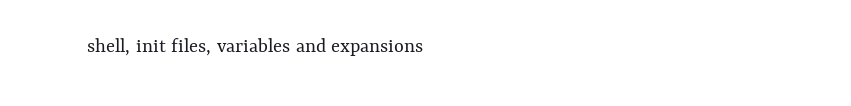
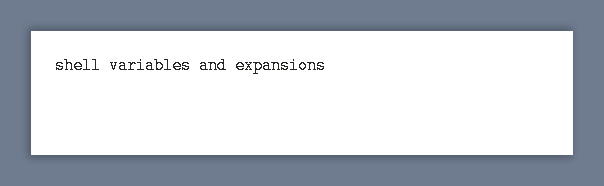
- shell, init files, variables and expansions
+ shell variables and expansions

